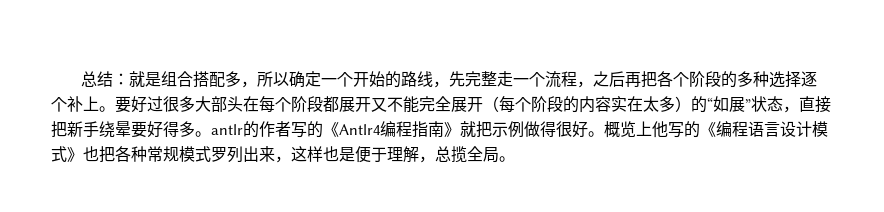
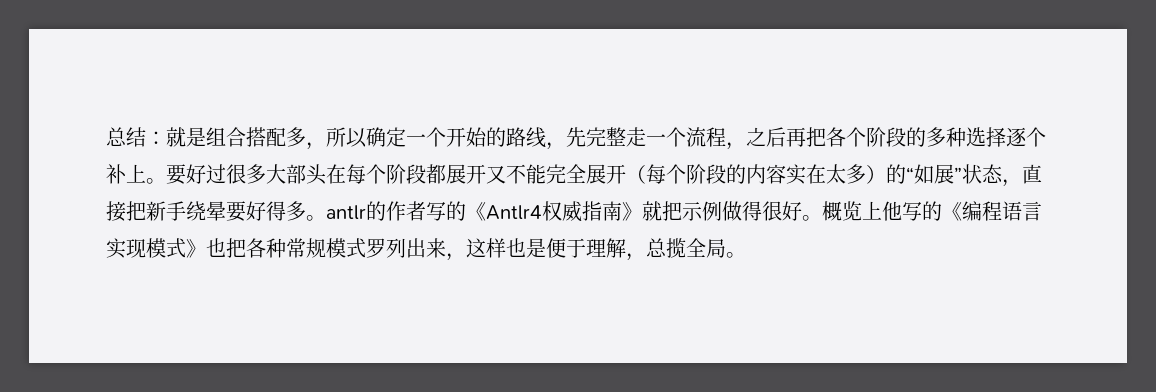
- 要好过很多大部头在每个阶段都展开又不能完全展开（每个阶段的内容实在太多）的“如展”状态，直接把新手绕晕要好得多。antlr的作者写的《Antlr4编程指南》就把示例做得很好。
+ 要好过很多大部头在每个阶段都展开又不能完全展开（每个阶段的内容实在太多）的“如展”状态，直接把新手绕晕要好得多。antlr的作者写的《Antlr4权威指南》就把示例做得很好。
- 概览上他写的《编程语言设计模式》也把各种常规模式罗列出来，这样也是便于理解，总揽全局。
+ 概览上他写的《编程语言实现模式》也把各种常规模式罗列出来，这样也是便于理解，总揽全局。

